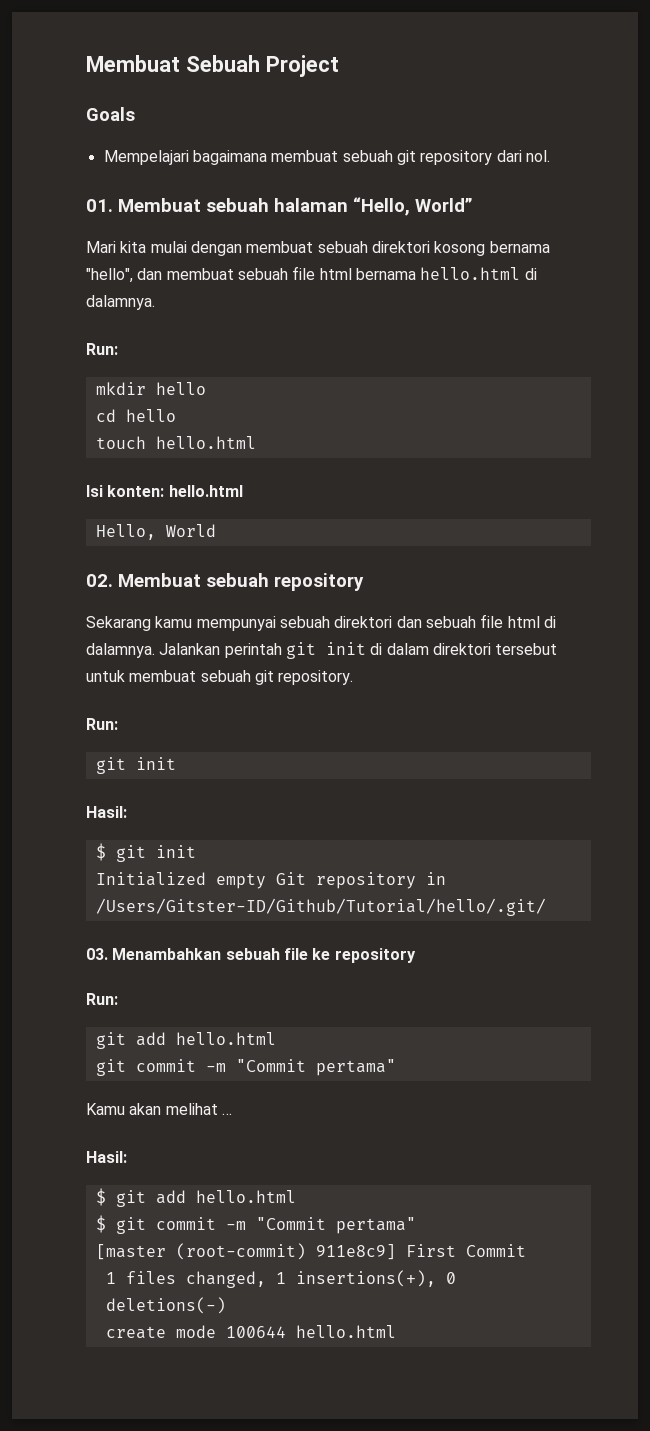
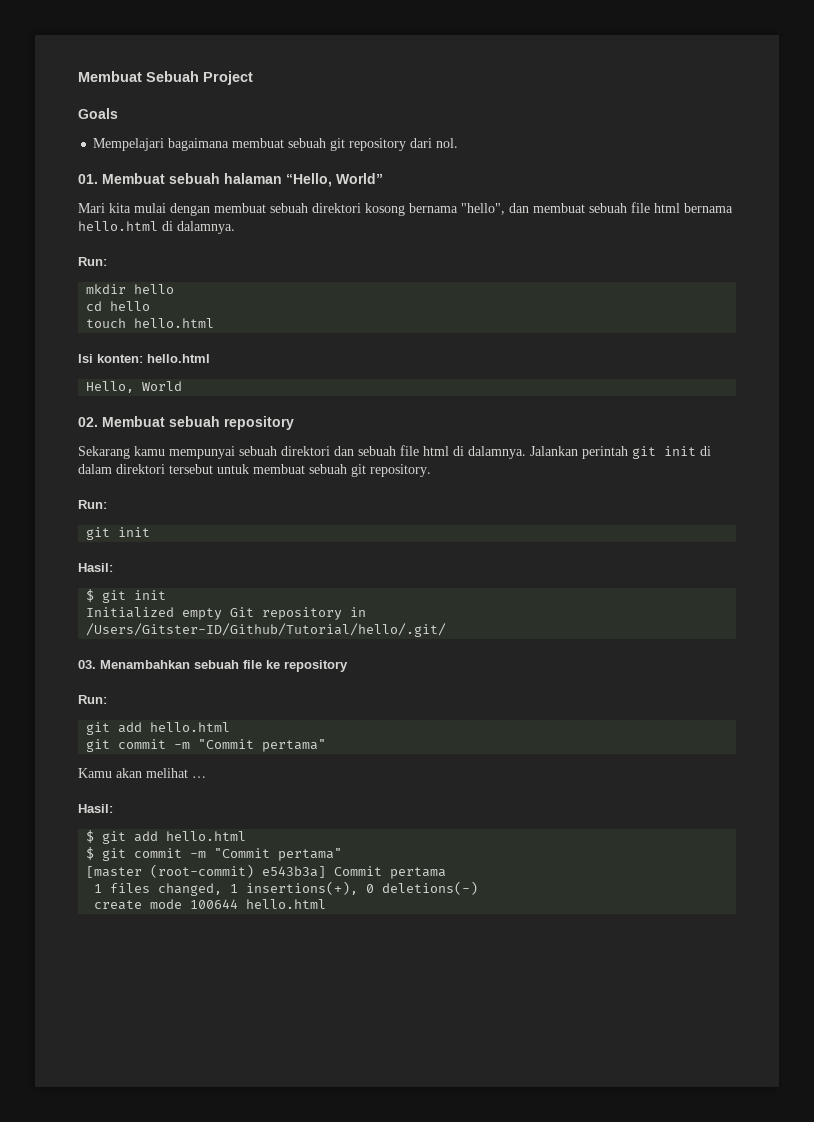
- [master (root-commit) 911e8c9] First Commit
+ [master (root-commit) e543b3a] Commit pertama

